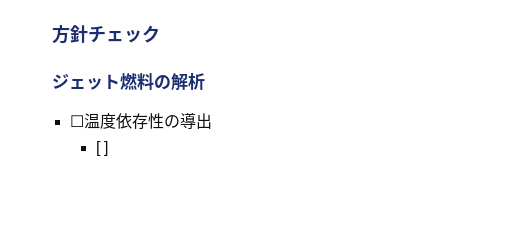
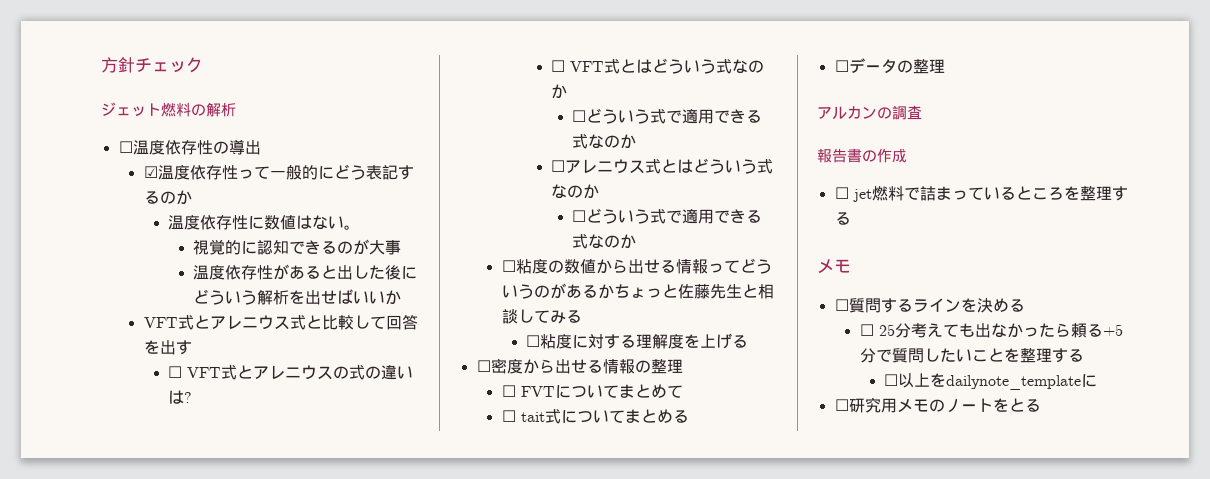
- [ ]
+ ☑温度依存性って一般的にどう表記するのか
+ 温度依存性に数値はない。
+ 視覚的に認知できるのが大事
+ 温度依存性があると出した後にどういう解析を出せばいいか
+ VFT式とアレニウス式と比較して回答を出す
+ ☐ VFT式とアレニウスの式の違いは?
+ ☐ VFT式とはどういう式なのか
+ ☐どういう式で適用できる式なのか
+ ☐アレニウス式とはどういう式なのか
+ ☐どういう式で適用できる式なのか
+ ☐粘度の数値から出せる情報ってどういうのがあるかちょっと佐藤先生と相談してみる
+ ☐粘度に対する理解度を上げる
+ ☐密度から出せる情報の整理
+ ☐ FVTについてまとめて
+ ☐ tait式についてまとめる
+ ☐データの整理
+ アルカンの調査
+ 報告書の作成
+ ☐ jet燃料で詰まっているところを整理する
+ メモ
+ ☐質問するラインを決める
+ ☐ 25分考えても出なかったら頼る+5分で質問したいことを整理する
+ ☐以上をdailynote_templateに
+ ☐研究用メモのノートをとる

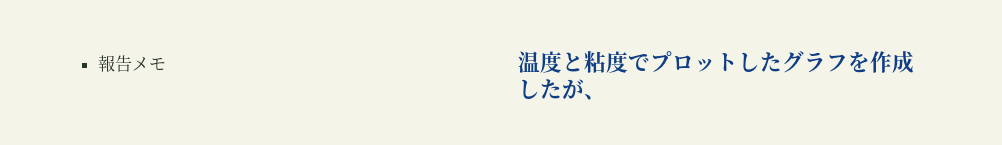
- 方針チェック
- ジェット燃料の解析
- ☐温度依存性の導出
- ☑温度依存性って一般的にどう表記するのか
- 温度依存性に数値はない。
- 視覚的に認知できるのが大事
- 温度依存性があると出した後にどういう解析を出せばいいか
- VFT式とアレニウス式と比較して回答を出す
- ☐ VFT式とアレニウスの式の違いは?
- ☐ VFT式とはどういう式なのか
- ☐どういう式で適用できる式なのか
- ☐アレニウス式とはどういう式なのか
- ☐どういう式で適用できる式なのか
- ☐粘度の数値から出せる情報ってどういうのがあるかちょっと佐藤先生と相談してみる
- ☐粘度に対する理解度を上げる
- ☐密度から出せる情報の整理
- ☐ FVTについてまとめて
- ☐ tait式についてまとめる
- ☐データの整理
- アルカンの調査
- 報告書の作成
- ☐ jet燃料で詰まっているところを整理する
- メモ
- ☐質問するラインを決める
- ☐ 25分考えても出なかったら頼る+5分で質問したいことを整理する
- ☐以上をdailynote_templateに
- ☐研究用メモのノートをとる
+ 報告メモ
+ 温度と粘度でプロットしたグラフを作成したが、

